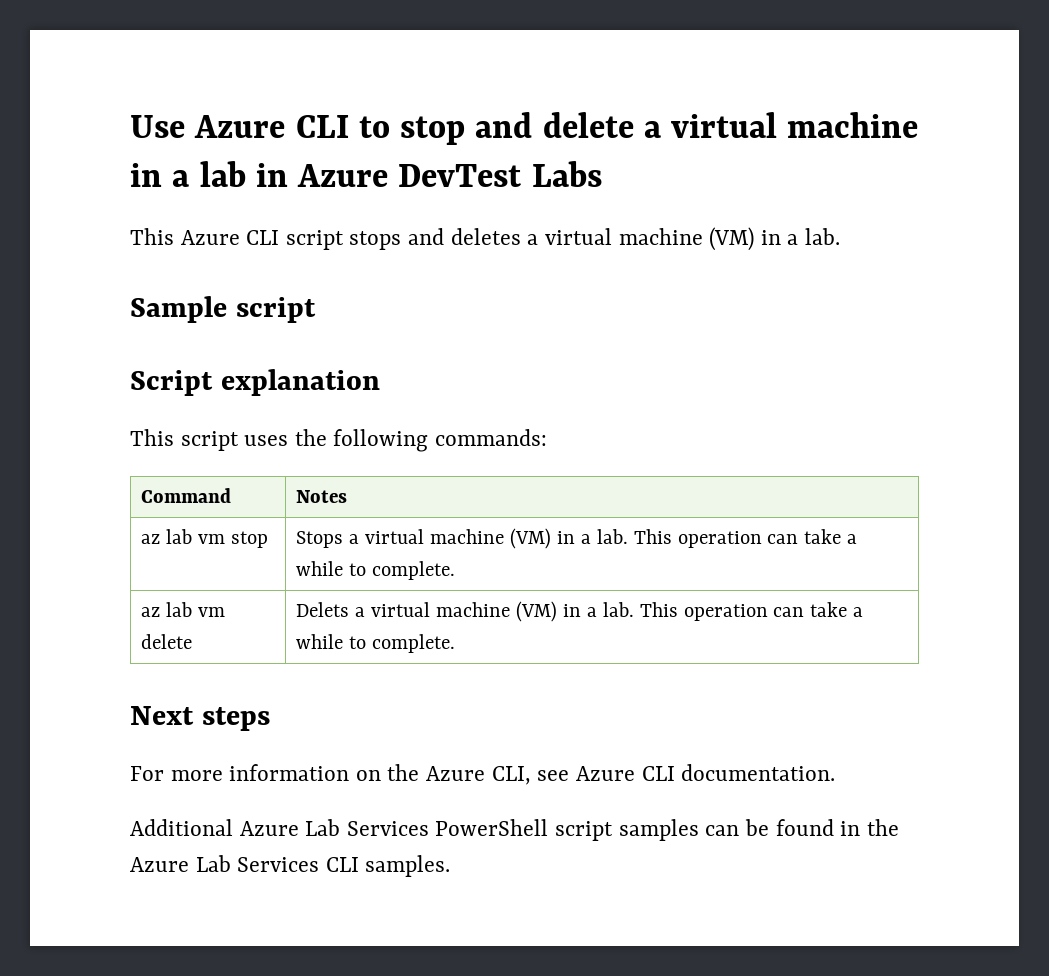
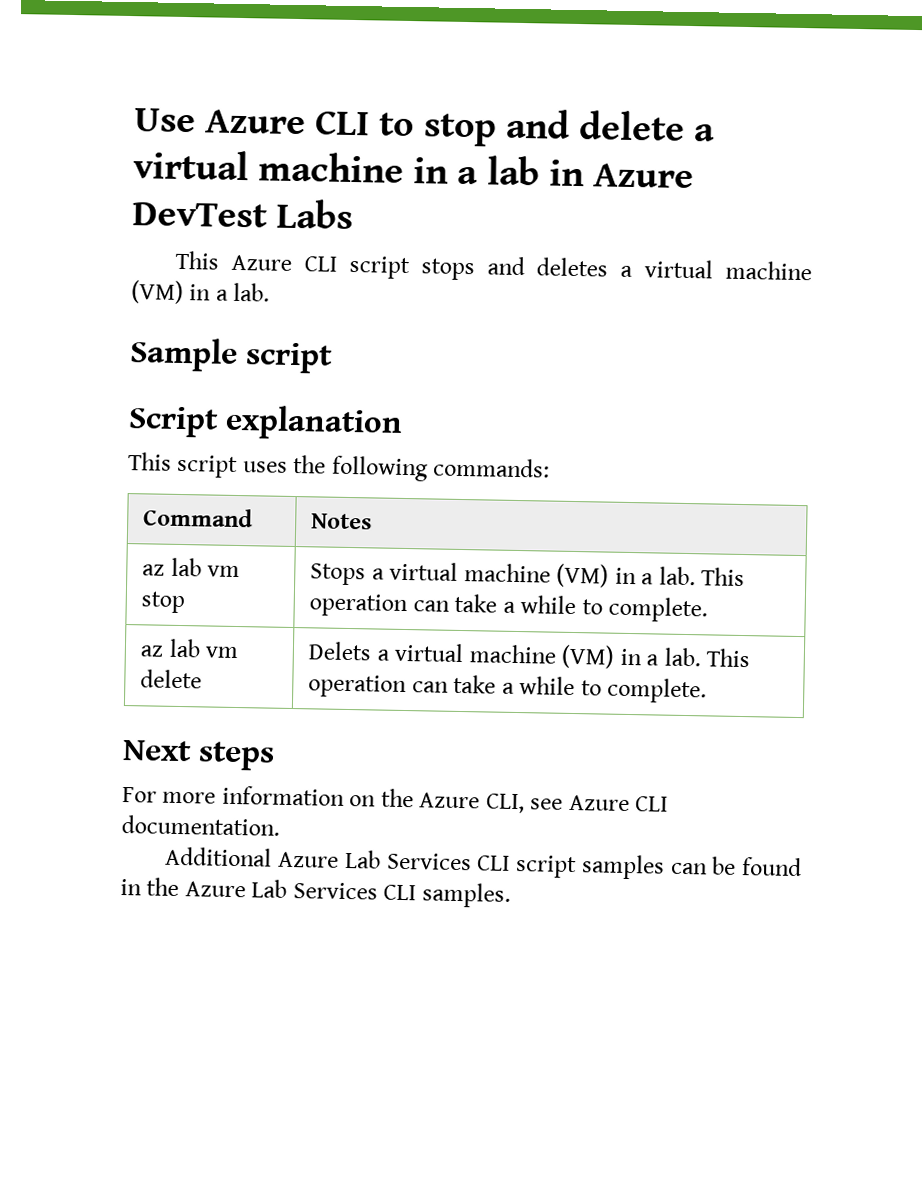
- Additional Azure Lab Services PowerShell script samples can be found in the Azure Lab Services CLI samples.
+ Additional Azure Lab Services CLI script samples can be found in the Azure Lab Services CLI samples.

